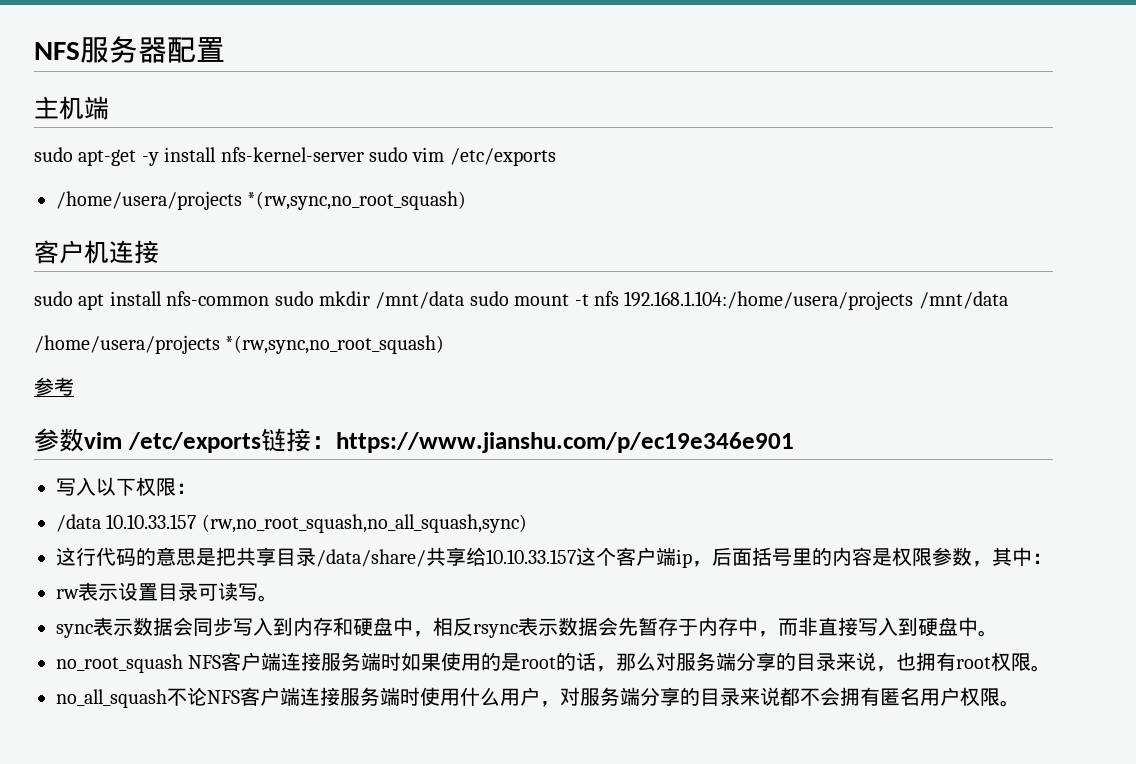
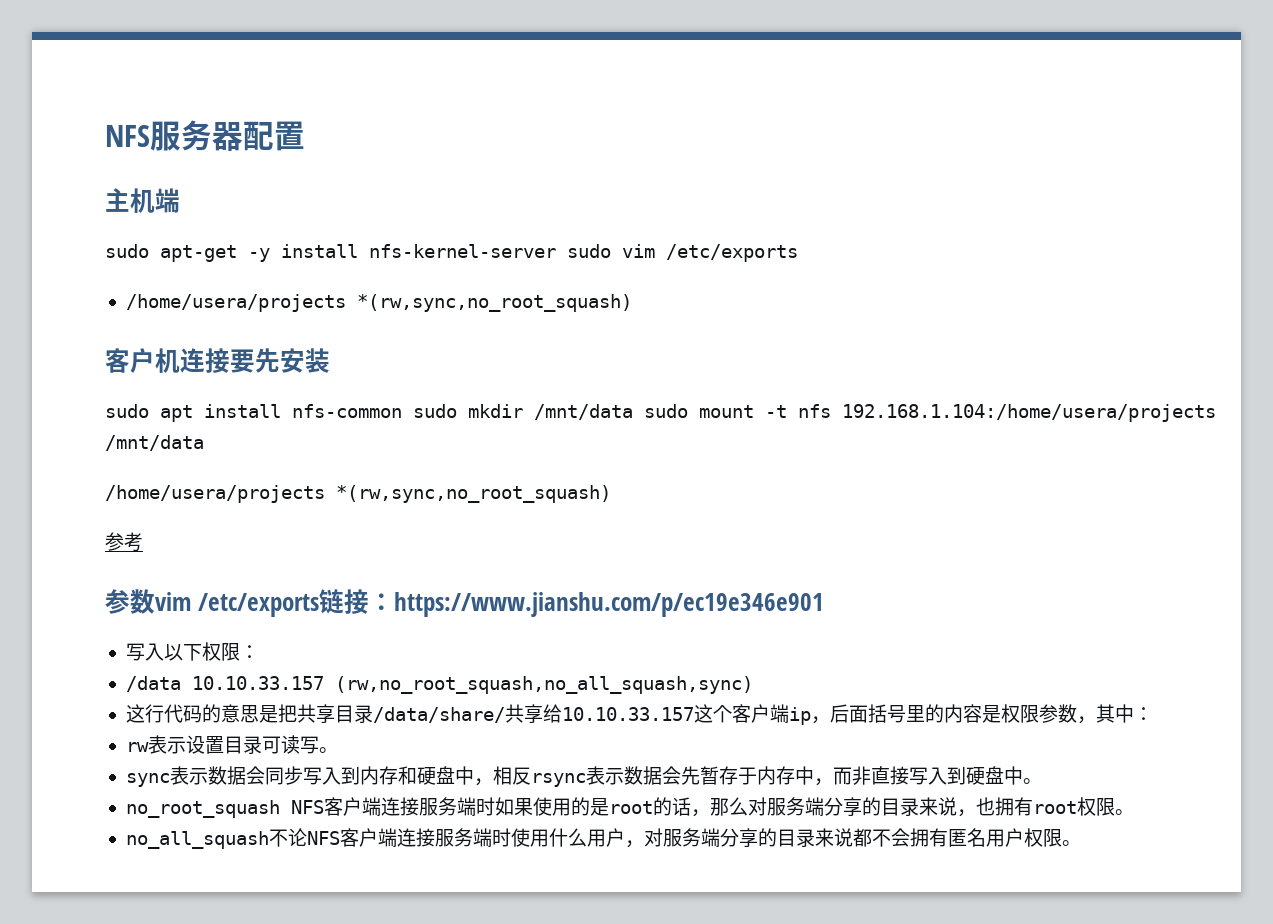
- 客户机连接
+ 客户机连接要先安装

